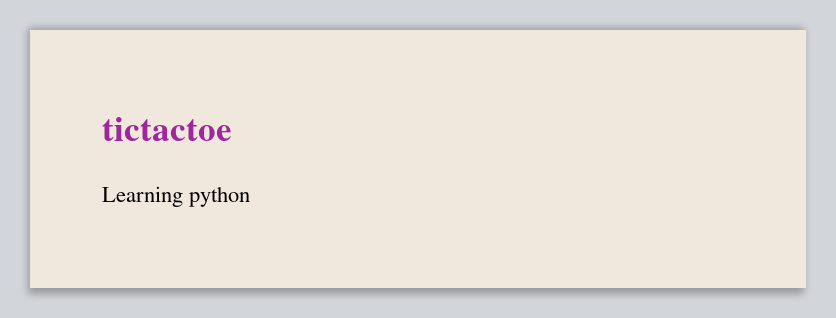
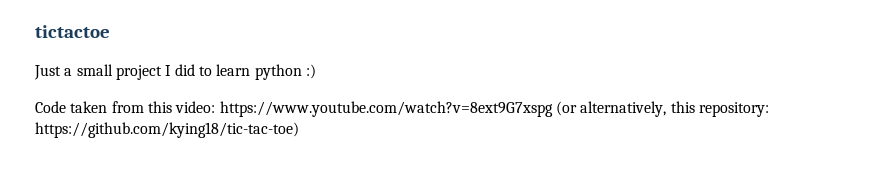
- Learning python
+ Just a small project I did to learn python :)
+ Code taken from this video: https://www.youtube.com/watch?v=8ext9G7xspg (or alternatively, this repository: https://github.com/kying18/tic-tac-toe)

